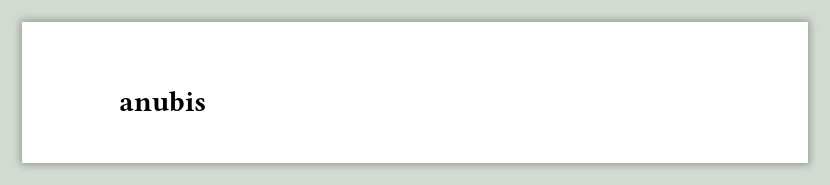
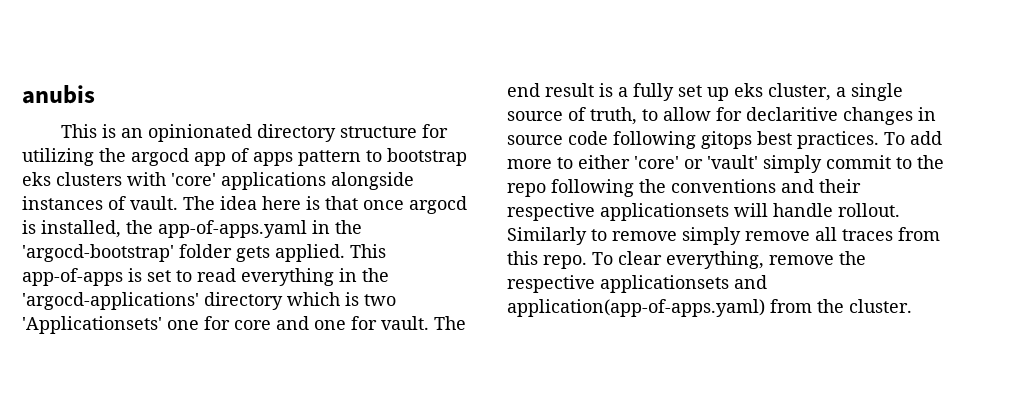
+ This is an opinionated directory structure for utilizing the argocd app of apps pattern to bootstrap eks clusters with 'core' applications alongside instances of vault. The idea here is that once argocd is installed, the app-of-apps.yaml in the 'argocd-bootstrap' folder gets applied. This app-of-apps is set to read everything in the 'argocd-applications' directory which is two 'Applicationsets' one for core and one for vault. The end result is a fully set up eks cluster, a single source of truth, to allow for declaritive changes in source code following gitops best practices. To add more to either 'core' or 'vault' simply commit to the repo following the conventions and their respective applicationsets will handle rollout. Similarly to remove simply remove all traces from this repo. To clear everything, remove the respective applicationsets and application(app-of-apps.yaml) from the cluster.

